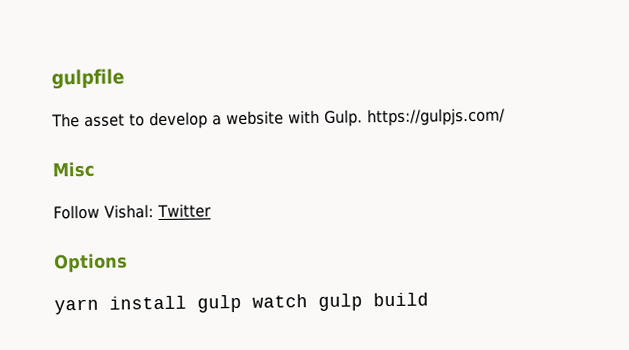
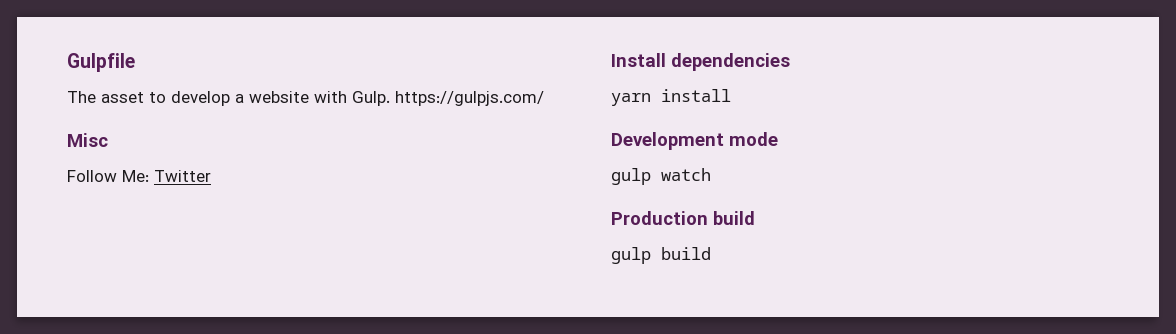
- gulpfile
+ Gulpfile
- Follow Vishal: Twitter
+ Follow Me: Twitter
- Options
+ Install dependencies
- yarn install gulp watch gulp build
+ yarn install
+ Development mode
+ gulp watch
+ Production build
+ gulp build

